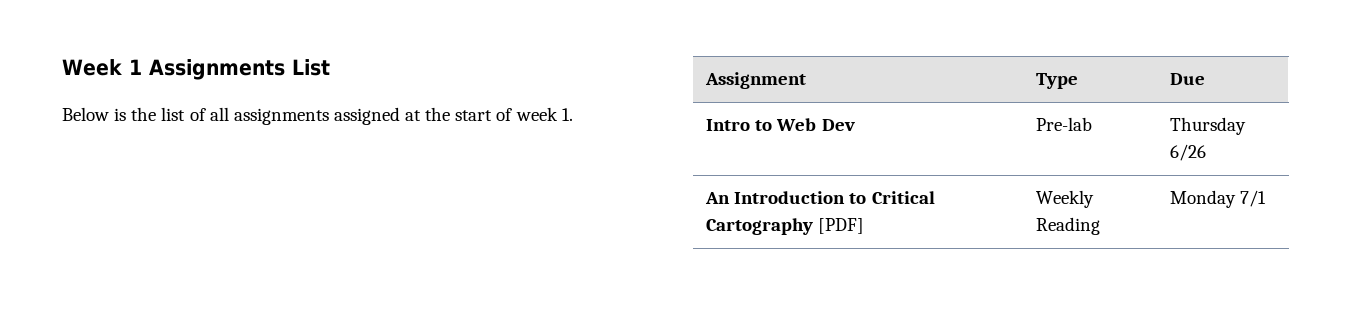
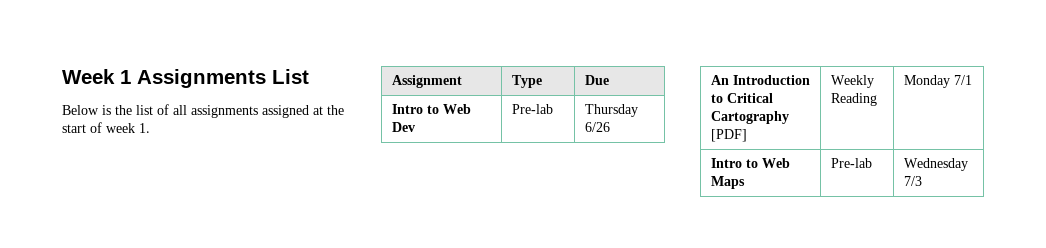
+ Intro to Web Maps | Pre-lab | Wednesday 7/3

